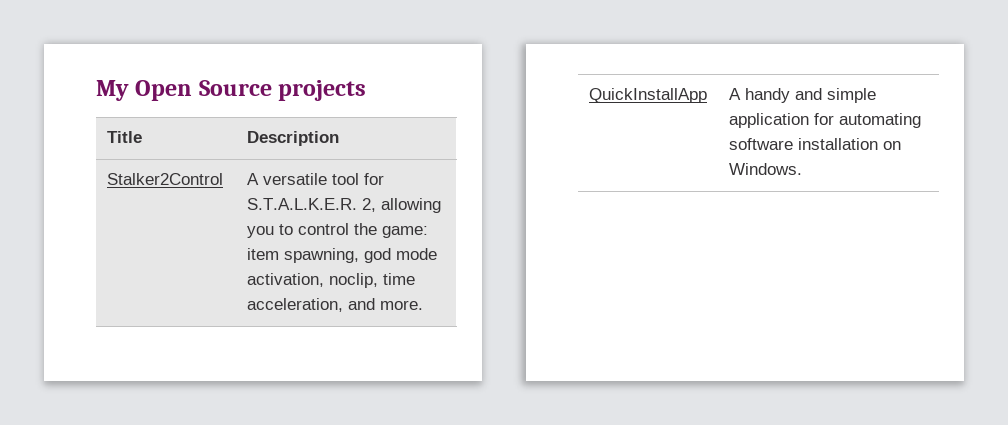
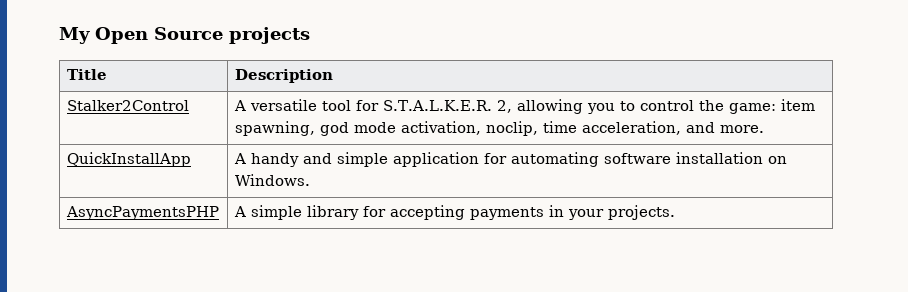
+ AsyncPaymentsPHP | A simple library for accepting payments in your projects.

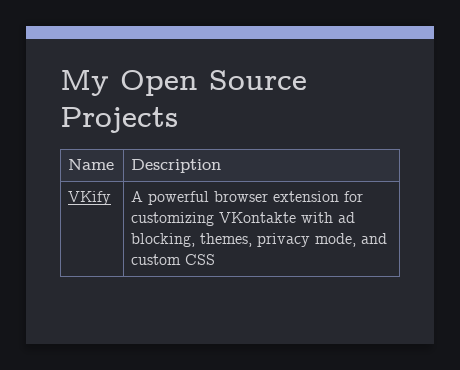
- My Open Source projects
- Title | Description
+ My Open Source Projects
+ Name | Description
- Stalker2Control | A versatile tool for S.T.A.L.K.E.R. 2, allowing you to control the game: item spawning, god mode activation, noclip, time acceleration, and more.
- QuickInstallApp | A handy and simple application for automating software installation on Windows.
- AsyncPaymentsPHP | A simple library for accepting payments in your projects.
+ VKify | A powerful browser extension for customizing VKontakte with ad blocking, themes, privacy mode, and custom CSS

